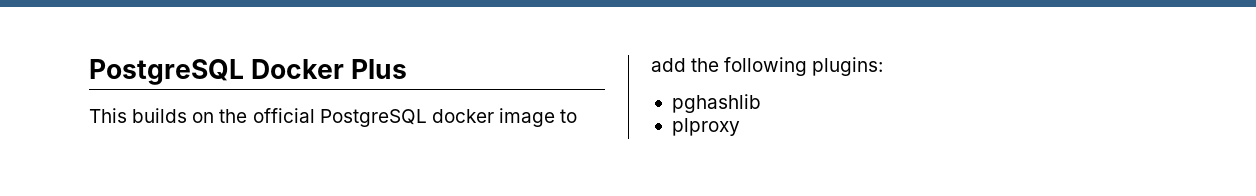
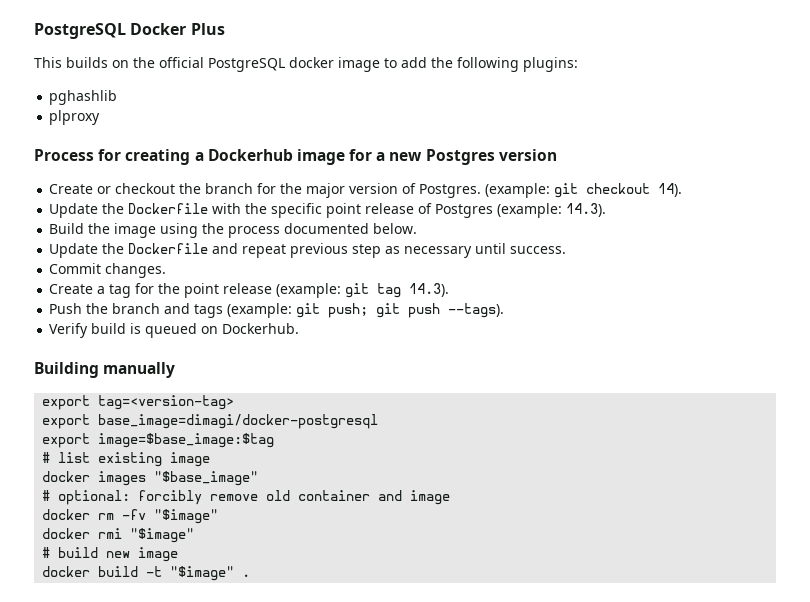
+ Process for creating a Dockerhub image for a new Postgres version
+ Create or checkout the branch for the major version of Postgres. (example: git checkout 14).
+ Update the Dockerfile with the specific point release of Postgres (example: 14.3).
+ Build the image using the process documented below.
+ Update the Dockerfile and repeat previous step as necessary until success.
+ Commit changes.
+ Create a tag for the point release (example: git tag 14.3).
+ Push the branch and tags (example: git push; git push --tags).
+ Verify build is queued on Dockerhub.
+ Building manually
+ export tag=<version-tag>
+ export base_image=dimagi/docker-postgresql
+ export image=$base_image:$tag
+ # list existing image
+ docker images "$base_image"
+ # optional: forcibly remove old container and image
+ docker rm -fv "$image"
+ docker rmi "$image"
+ # build new image
+ docker build -t "$image" .

